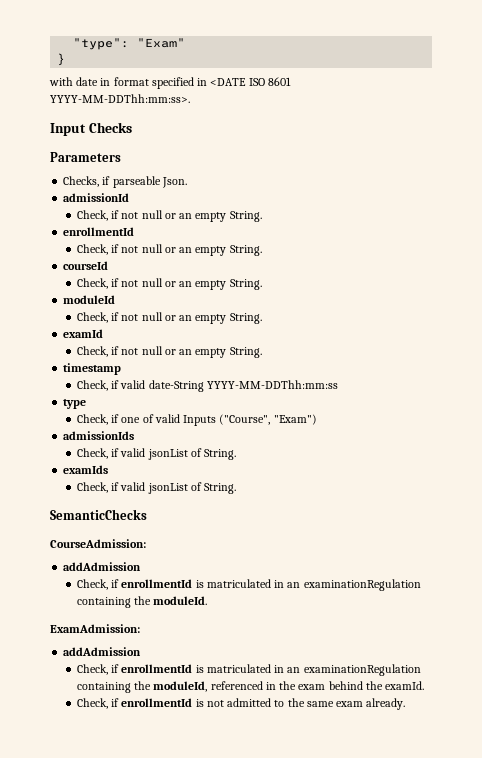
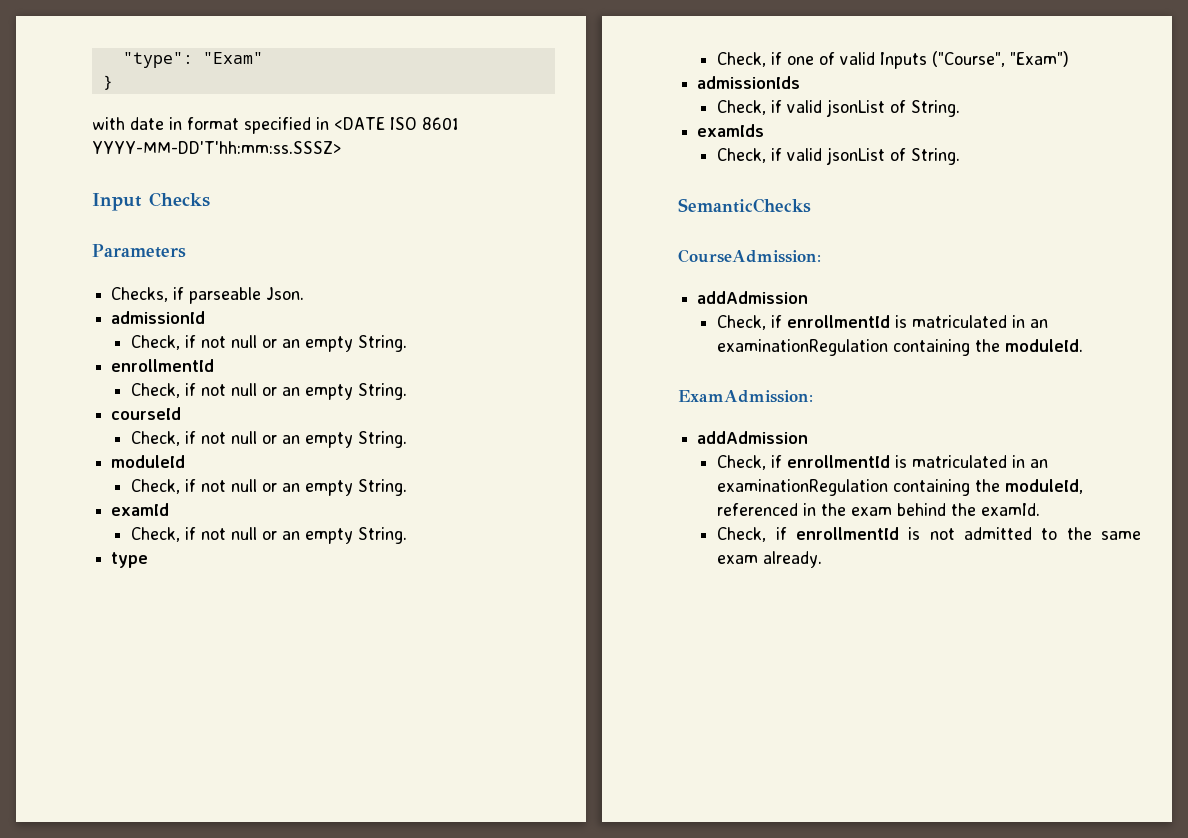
- with date in format specified in <DATE ISO 8601 YYYY-MM-DDThh:mm:ss>.
+ with date in format specified in <DATE ISO 8601 YYYY-MM-DD'T'hh:mm:ss.SSSZ>
- timestamp
- Check, if valid date-String YYYY-MM-DDThh:mm:ss

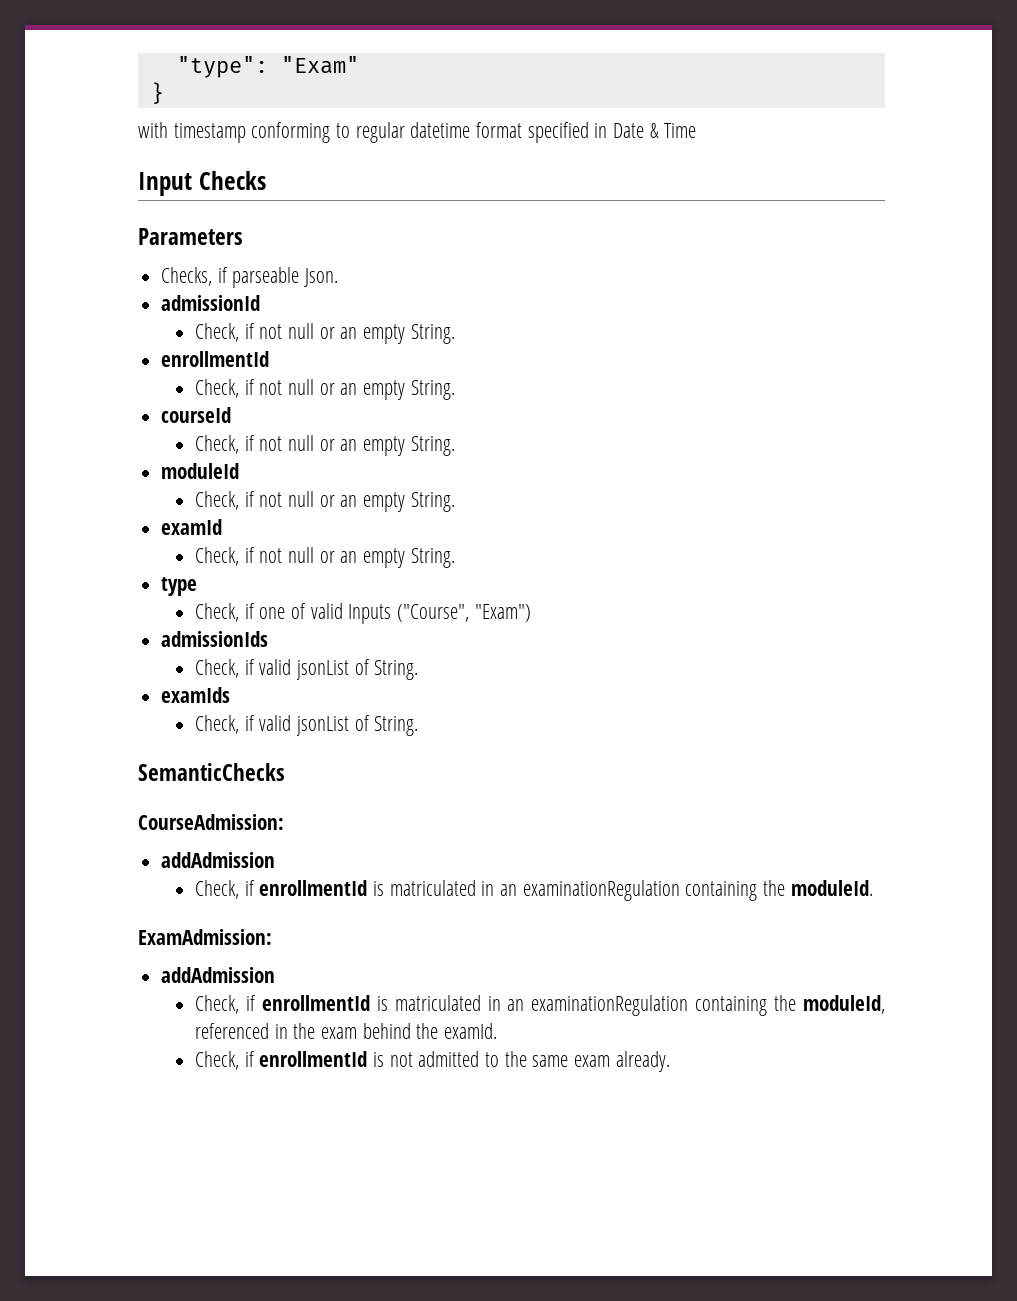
- with date in format specified in <DATE ISO 8601 YYYY-MM-DD'T'hh:mm:ss.SSSZ>
+ with timestamp conforming to regular datetime format specified in Date & Time

